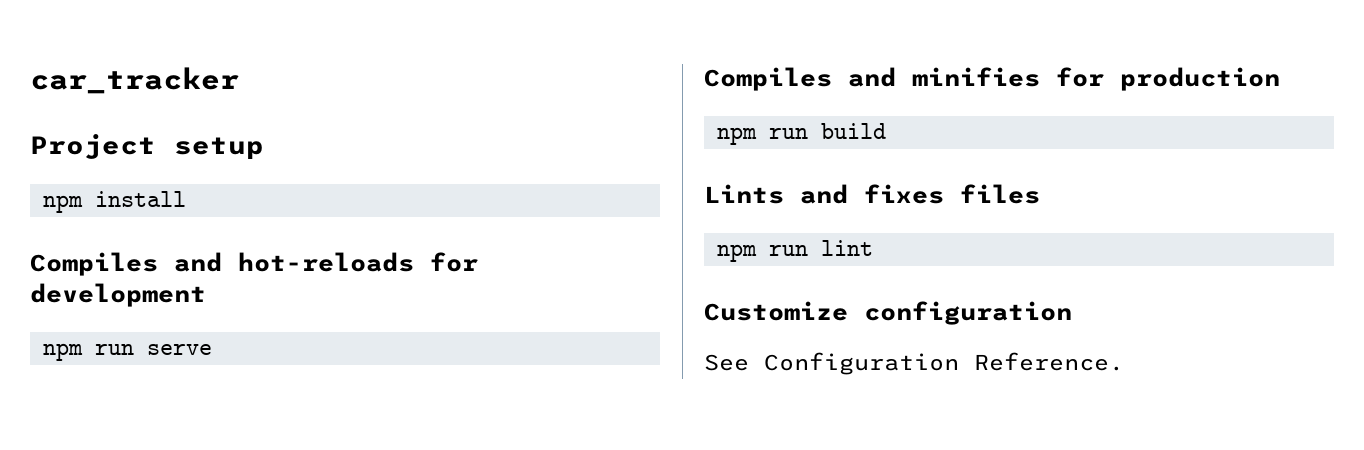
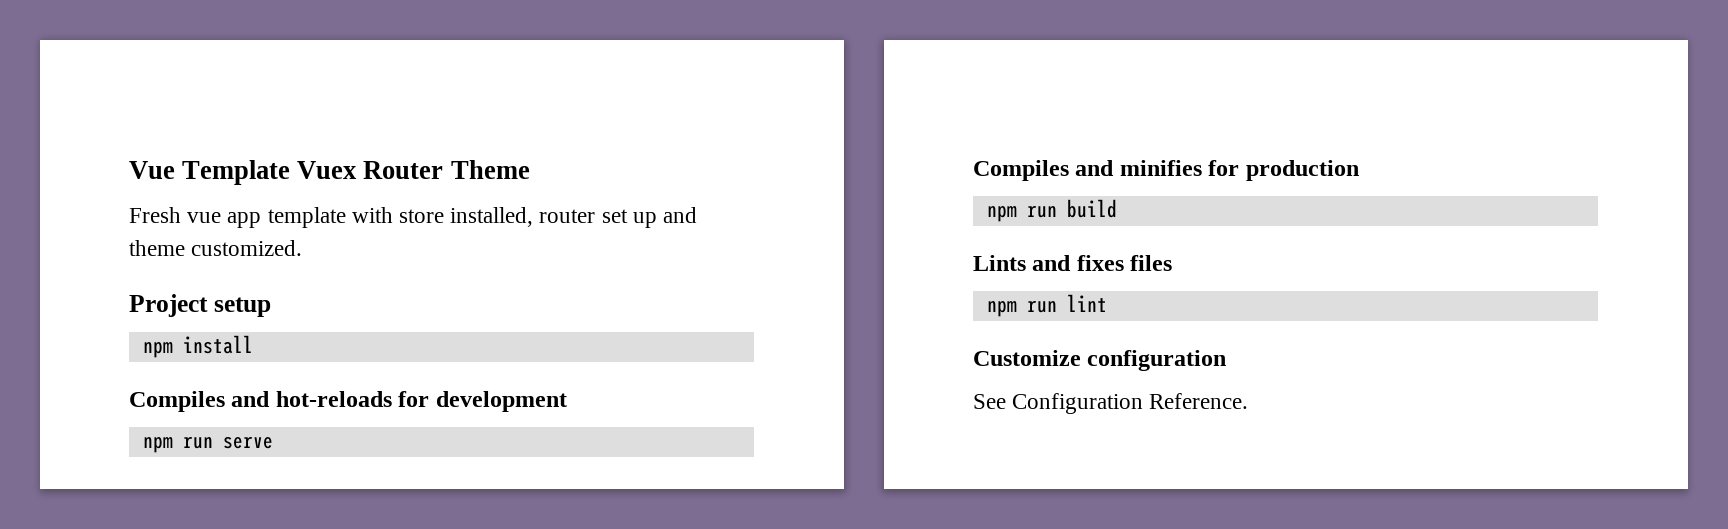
- car_tracker
+ Vue Template Vuex Router Theme
+ Fresh vue app template with store installed, router set up and theme customized.

